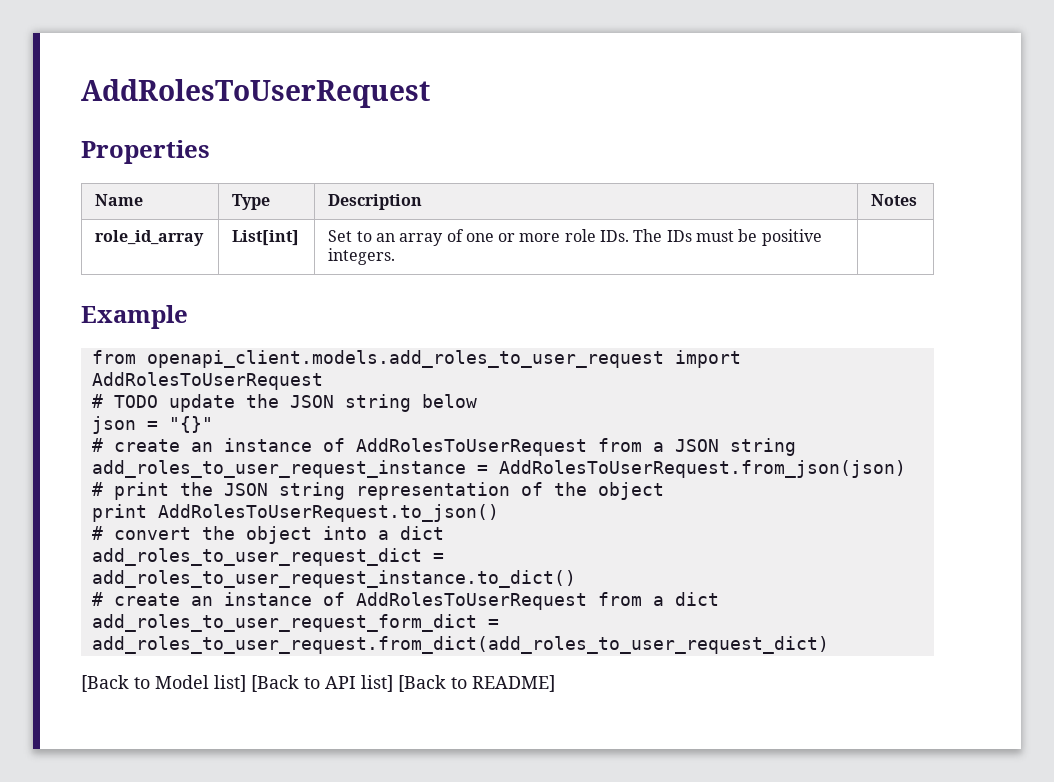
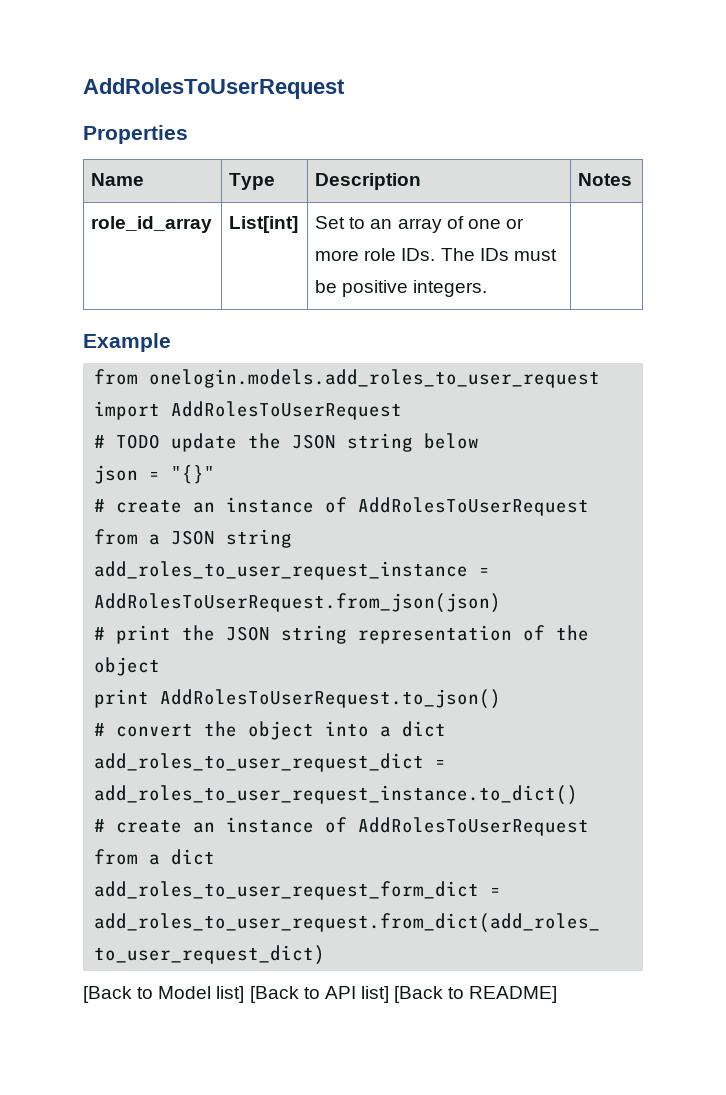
- from openapi_client.models.add_roles_to_user_request import AddRolesToUserRequest
+ from onelogin.models.add_roles_to_user_request import AddRolesToUserRequest

